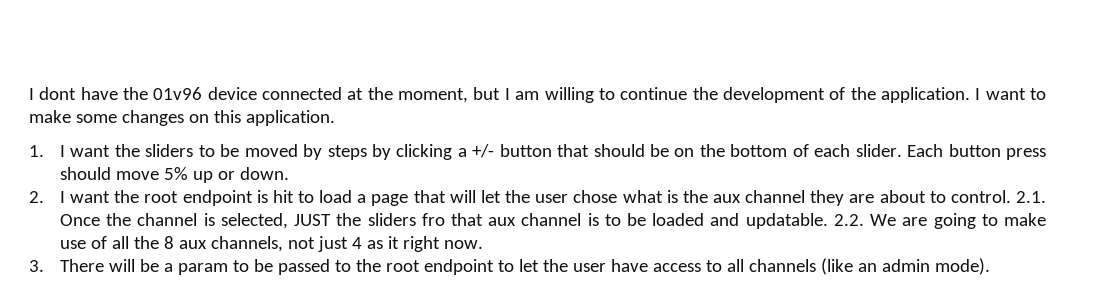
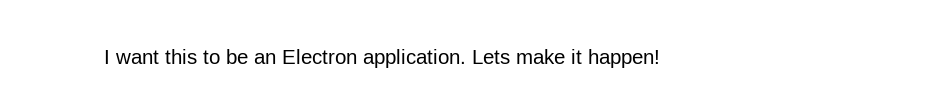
- I dont have the 01v96 device connected at the moment, but I am willing to continue the development of the application. I want to make some changes on this application.
- 1. I want the sliders to be moved by steps by clicking a +/- button that should be on the bottom of each slider. Each button press should move 5% up or down.
- 2. I want the root endpoint is hit to load a page that will let the user chose what is the aux channel they are about to control. 2.1. Once the channel is selected, JUST the sliders fro that aux channel is to be loaded and updatable. 2.2. We are going to make use of all the 8 aux channels, not just 4 as it right now.
- 3. There will be a param to be passed to the root endpoint to let the user have access to all channels (like an admin mode).
+ I want this to be an Electron application. Lets make it happen!

